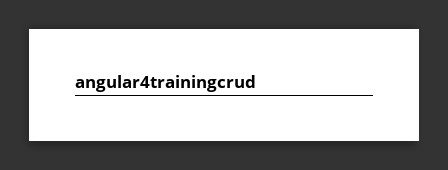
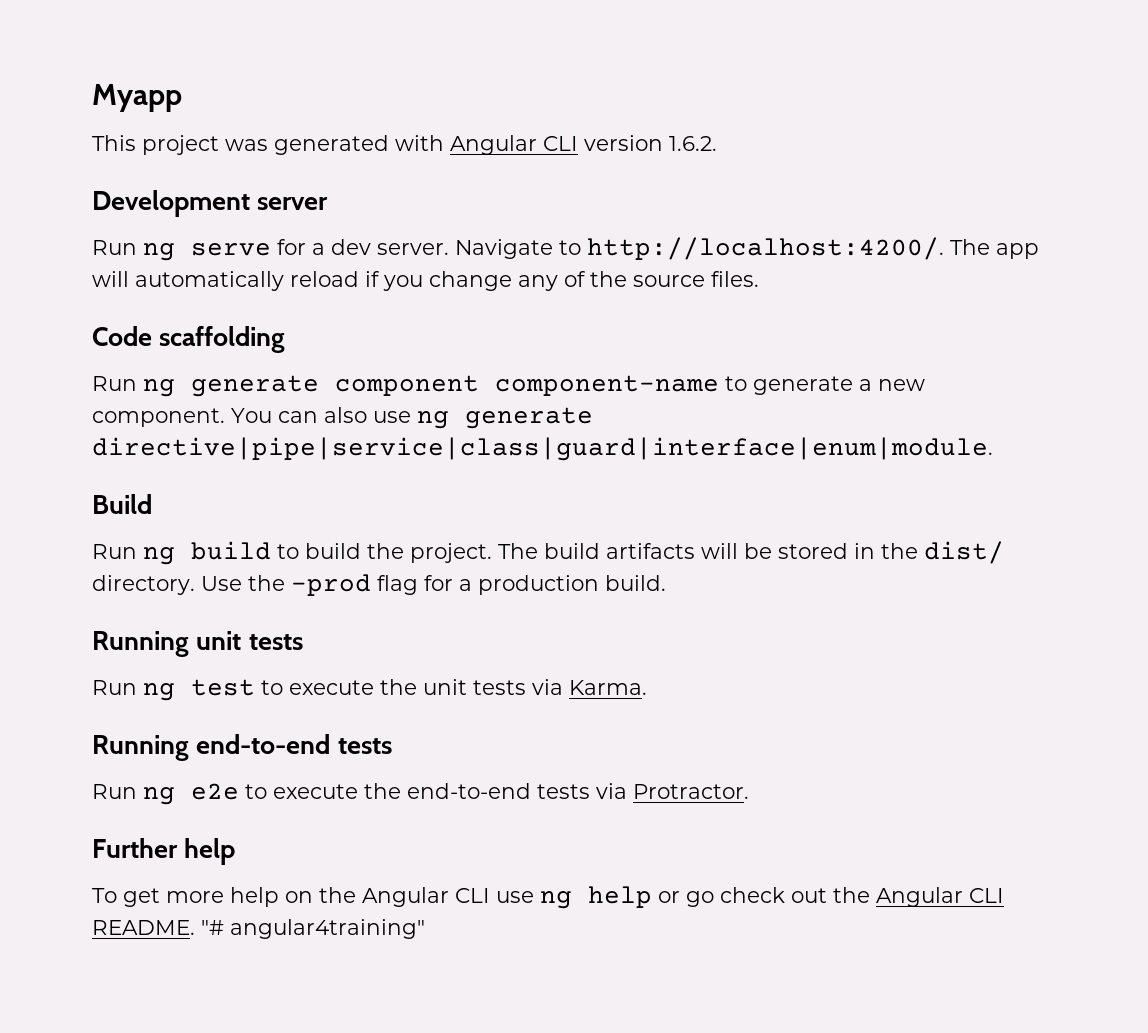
- angular4trainingcrud
+ Myapp
+ This project was generated with Angular CLI version 1.6.2.
+ Development server
+ Run ng serve for a dev server. Navigate to http://localhost:4200/. The app will automatically reload if you change any of the source files.
+ Code scaffolding
+ Run ng generate component component-name to generate a new component. You can also use ng generate directive|pipe|service|class|guard|interface|enum|module.
+ Build
+ Run ng build to build the project. The build artifacts will be stored in the dist/ directory. Use the -prod flag for a production build.
+ Running unit tests
+ Run ng test to execute the unit tests via Karma.
+ Running end-to-end tests
+ Run ng e2e to execute the end-to-end tests via Protractor.
+ Further help
+ To get more help on the Angular CLI use ng help or go check out the Angular CLI README. "# angular4training"

